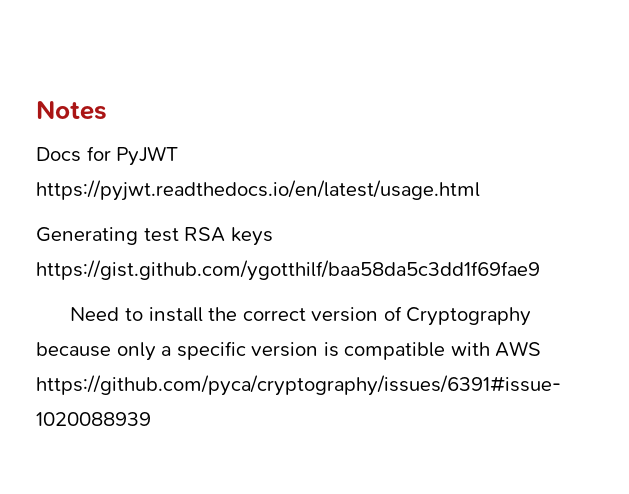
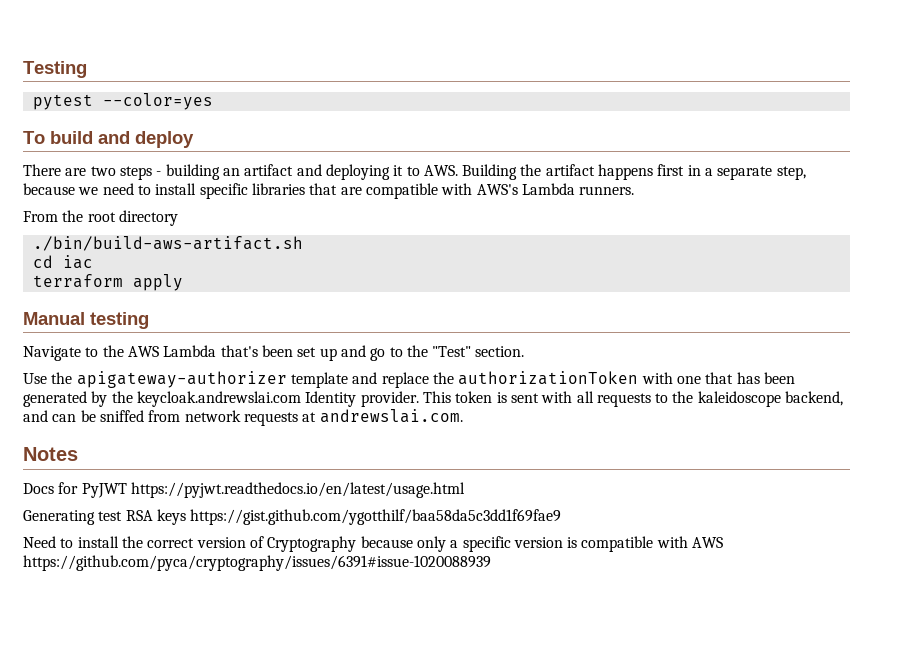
+ Testing
+ pytest --color=yes
+ To build and deploy
+ There are two steps - building an artifact and deploying it to AWS. Building the artifact happens first in a separate step, because we need to install specific libraries that are compatible with AWS's Lambda runners.
+ From the root directory
+ ./bin/build-aws-artifact.sh
+ cd iac
+ terraform apply
+ Manual testing
+ Navigate to the AWS Lambda that's been set up and go to the "Test" section.
+ Use the apigateway-authorizer template and replace the authorizationToken with one that has been generated by the keycloak.andrewslai.com Identity provider. This token is sent with all requests to the kaleidoscope backend, and can be sniffed from network requests at andrewslai.com.

